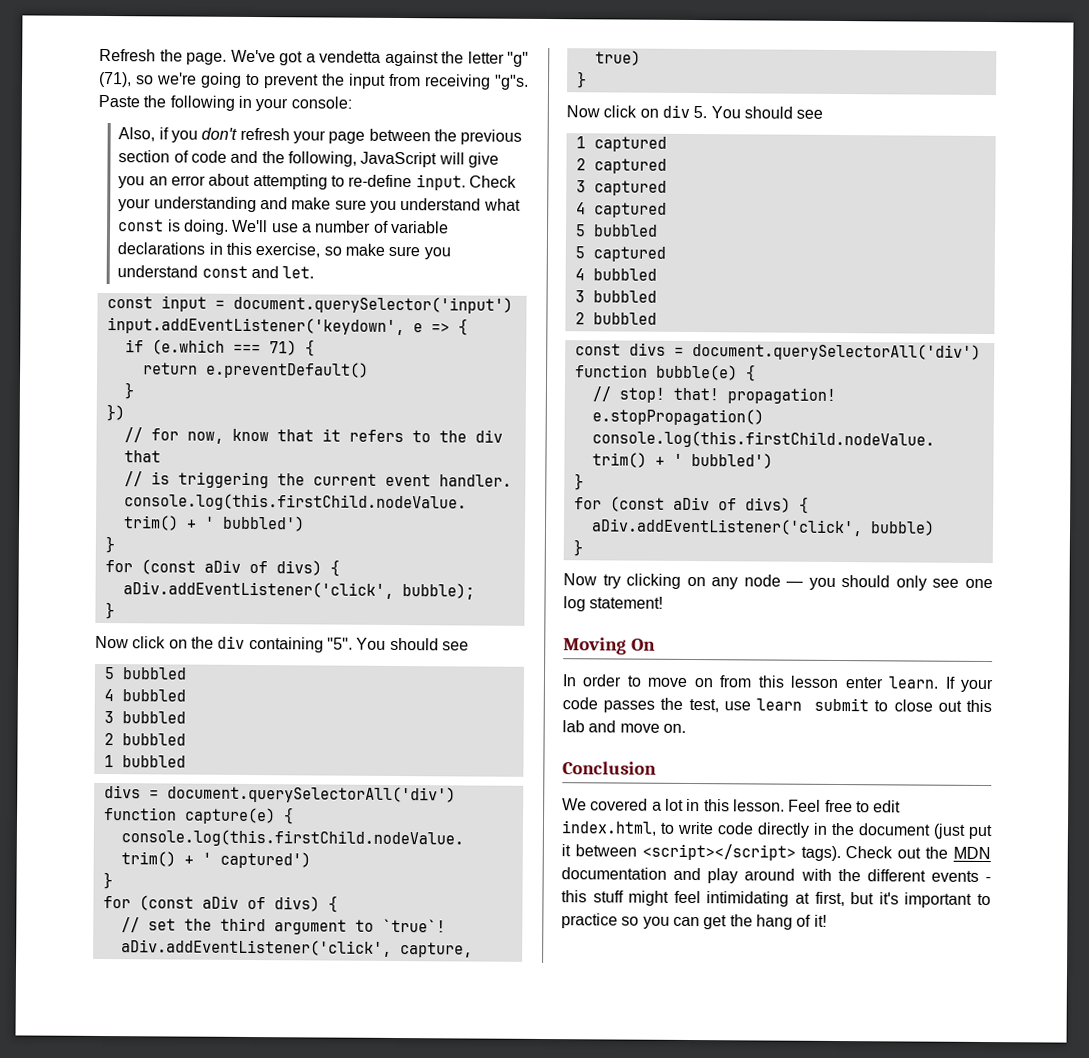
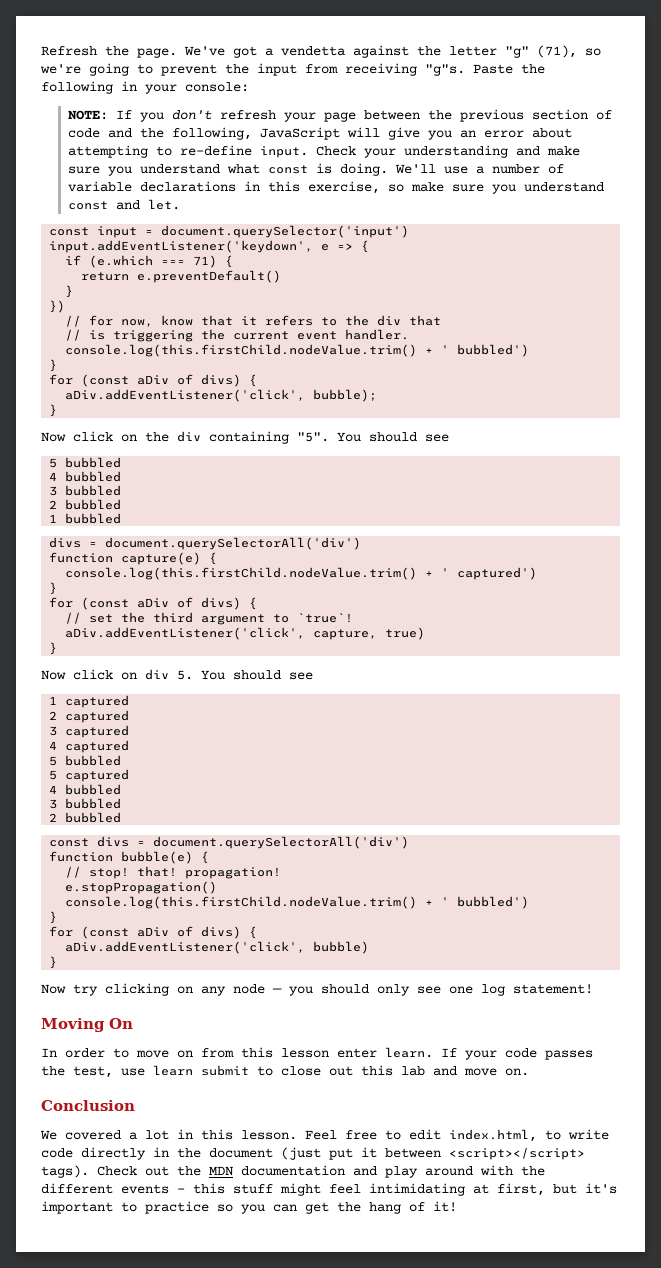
- Also, if you don't refresh your page between the previous section of code and the following, JavaScript will give you an error about attempting to re-define input.
+ NOTE: If you don't refresh your page between the previous section of code and the following, JavaScript will give you an error about attempting to re-define input.

